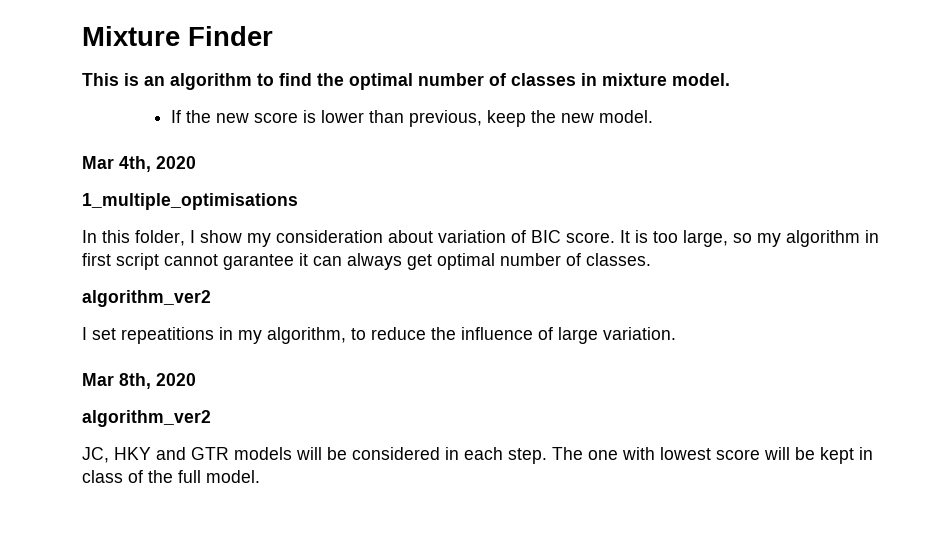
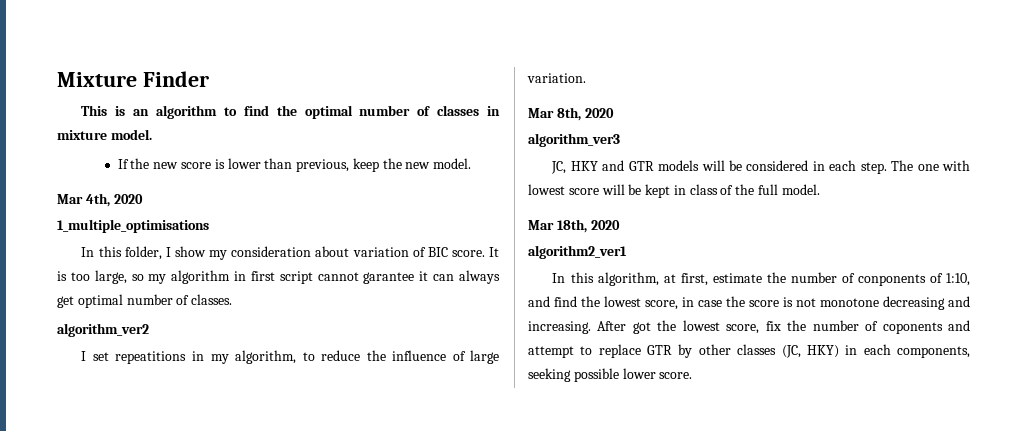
  Mar 8th, 2020
- algorithm_ver2
+ algorithm_ver3
+ Mar 18th, 2020
+ algorithm2_ver1
+ In this algorithm, at first, estimate the number of conponents of 1:10, and find the lowest score, in case the score is not monotone decreasing and increasing. After got the lowest score, fix the number of coponents and attempt to replace GTR by other classes (JC, HKY) in each components, seeking possible lower score.

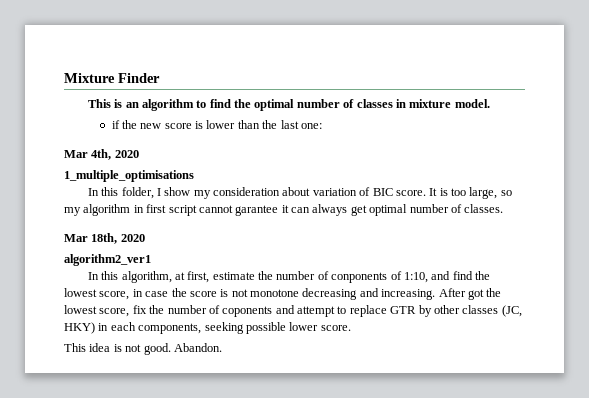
- If the new score is lower than previous, keep the new model.
+ if the new score is lower than the last one:
- algorithm_ver2
- I set repeatitions in my algorithm, to reduce the influence of large variation.
- Mar 8th, 2020
- algorithm_ver3
- JC, HKY and GTR models will be considered in each step. The one with lowest score will be kept in class of the full model.
+ This idea is not good. Abandon.

